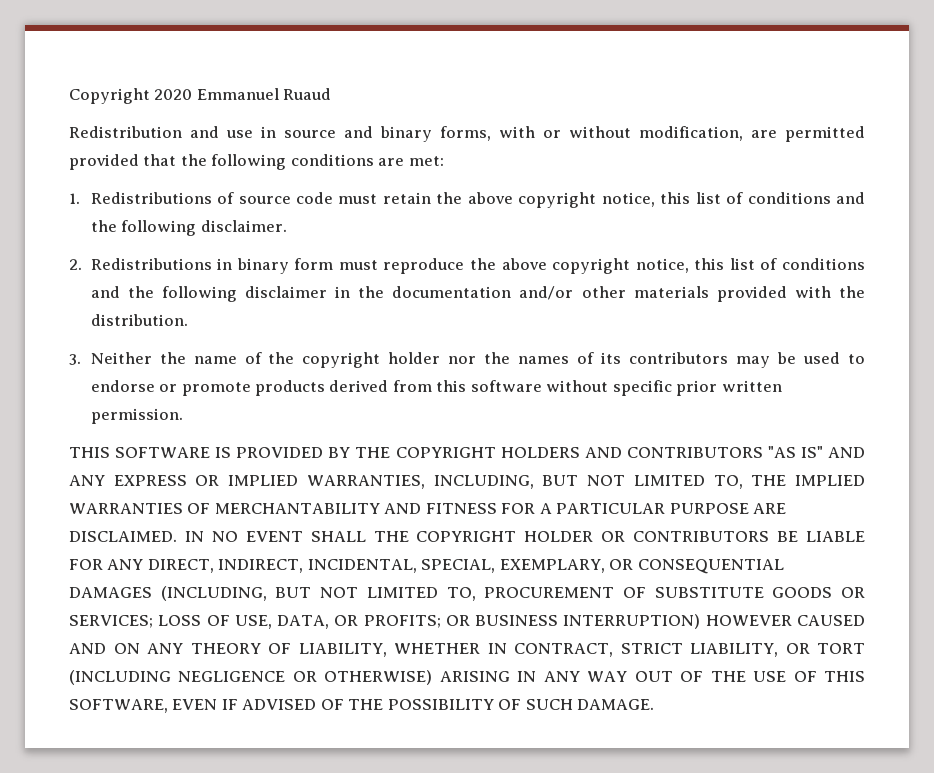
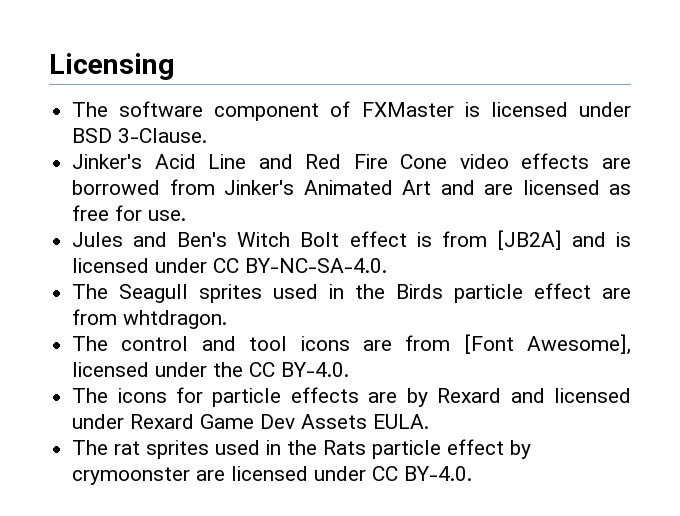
- Copyright 2020 Emmanuel Ruaud
- Redistribution and use in source and binary forms, with or without modification, are permitted provided that the following conditions are met:
- 1. Redistributions of source code must retain the above copyright notice, this list of conditions and the following disclaimer.
- 2. Redistributions in binary form must reproduce the above copyright notice, this list of conditions and the following disclaimer in the documentation and/or other materials provided with the distribution.
- 3. Neither the name of the copyright holder nor the names of its contributors may be used to endorse or promote products derived from this software without specific prior written permission.
- THIS SOFTWARE IS PROVIDED BY THE COPYRIGHT HOLDERS AND CONTRIBUTORS "AS IS" AND ANY EXPRESS OR IMPLIED WARRANTIES, INCLUDING, BUT NOT LIMITED TO, THE IMPLIED WARRANTIES OF MERCHANTABILITY AND FITNESS FOR A PARTICULAR PURPOSE ARE DISCLAIMED. IN NO EVENT SHALL THE COPYRIGHT HOLDER OR CONTRIBUTORS BE LIABLE FOR ANY DIRECT, INDIRECT, INCIDENTAL, SPECIAL, EXEMPLARY, OR CONSEQUENTIAL DAMAGES (INCLUDING, BUT NOT LIMITED TO, PROCUREMENT OF SUBSTITUTE GOODS OR SERVICES; LOSS OF USE, DATA, OR PROFITS; OR BUSINESS INTERRUPTION) HOWEVER CAUSED AND ON ANY THEORY OF LIABILITY, WHETHER IN CONTRACT, STRICT LIABILITY, OR TORT (INCLUDING NEGLIGENCE OR OTHERWISE) ARISING IN ANY WAY OUT OF THE USE OF THIS SOFTWARE, EVEN IF ADVISED OF THE POSSIBILITY OF SUCH DAMAGE.
+ Licensing
+ The software component of FXMaster is licensed under BSD 3-Clause.
+ Jinker's Acid Line and Red Fire Cone video effects are borrowed from Jinker's Animated Art and are licensed as free for use.
+ Jules and Ben's Witch Bolt effect is from [JB2A] and is licensed under CC BY-NC-SA-4.0.
+ The Seagull sprites used in the Birds particle effect are from whtdragon.
+ The control and tool icons are from [Font Awesome], licensed under the CC BY-4.0.
+ The icons for particle effects are by Rexard and licensed under Rexard Game Dev Assets EULA.
+ The rat sprites used in the Rats particle effect by crymoonster are licensed under CC BY-4.0.

